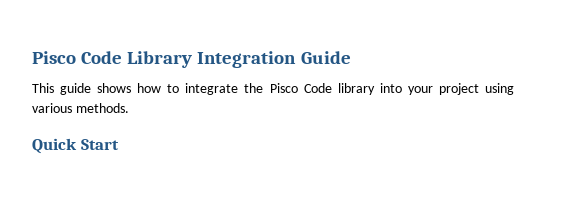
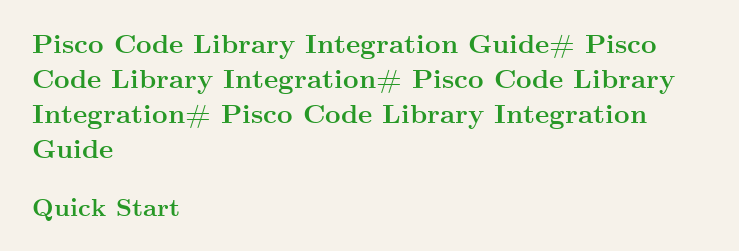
- Pisco Code Library Integration Guide
- This guide shows how to integrate the Pisco Code library into your project using various methods.
+ Pisco Code Library Integration Guide# Pisco Code Library Integration# Pisco Code Library Integration# Pisco Code Library Integration Guide

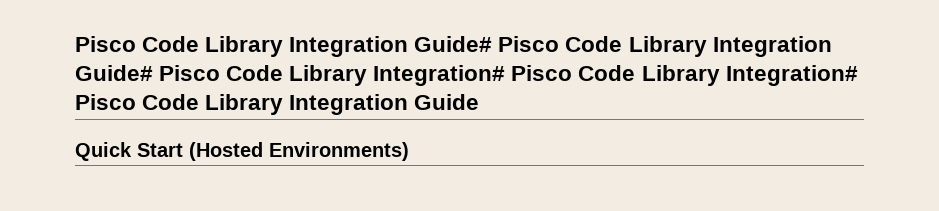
- Pisco Code Library Integration Guide# Pisco Code Library Integration# Pisco Code Library Integration# Pisco Code Library Integration Guide
+ Pisco Code Library Integration Guide# Pisco Code Library Integration Guide# Pisco Code Library Integration# Pisco Code Library Integration# Pisco Code Library Integration Guide
- Quick Start
+ Quick Start (Hosted Environments)

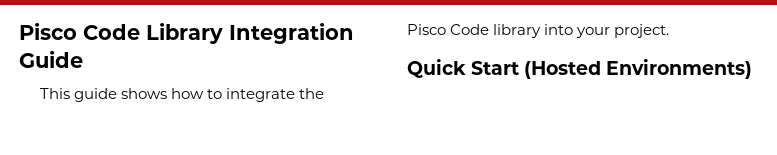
- Pisco Code Library Integration Guide# Pisco Code Library Integration Guide# Pisco Code Library Integration# Pisco Code Library Integration# Pisco Code Library Integration Guide
+ Pisco Code Library Integration Guide
+ This guide shows how to integrate the Pisco Code library into your project.

